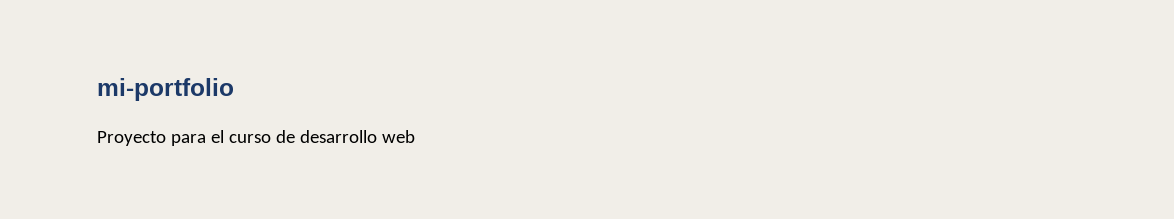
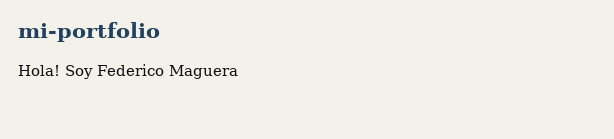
- Proyecto para el curso de desarrollo web
+ Hola! Soy Federico Maguera

